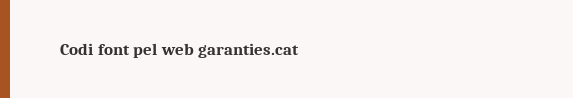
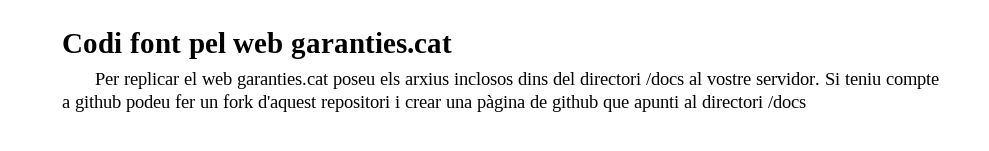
+ Per replicar el web garanties.cat poseu els arxius inclosos dins del directori /docs al vostre servidor. Si teniu compte a github podeu fer un fork d'aquest repositori i crear una pàgina de github que apunti al directori /docs

